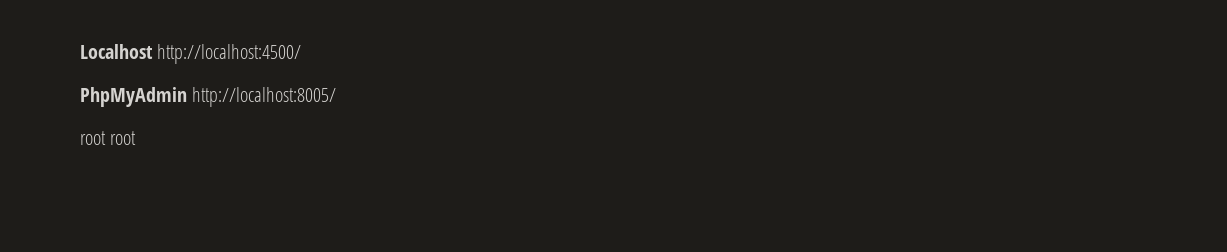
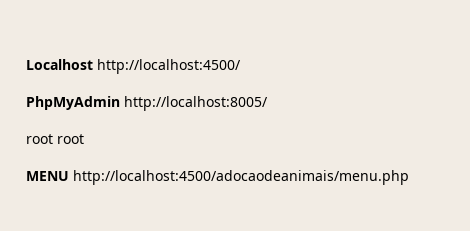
+ MENU http://localhost:4500/adocaodeanimais/menu.php

